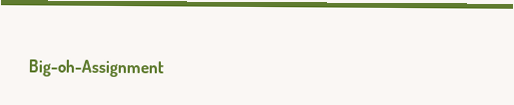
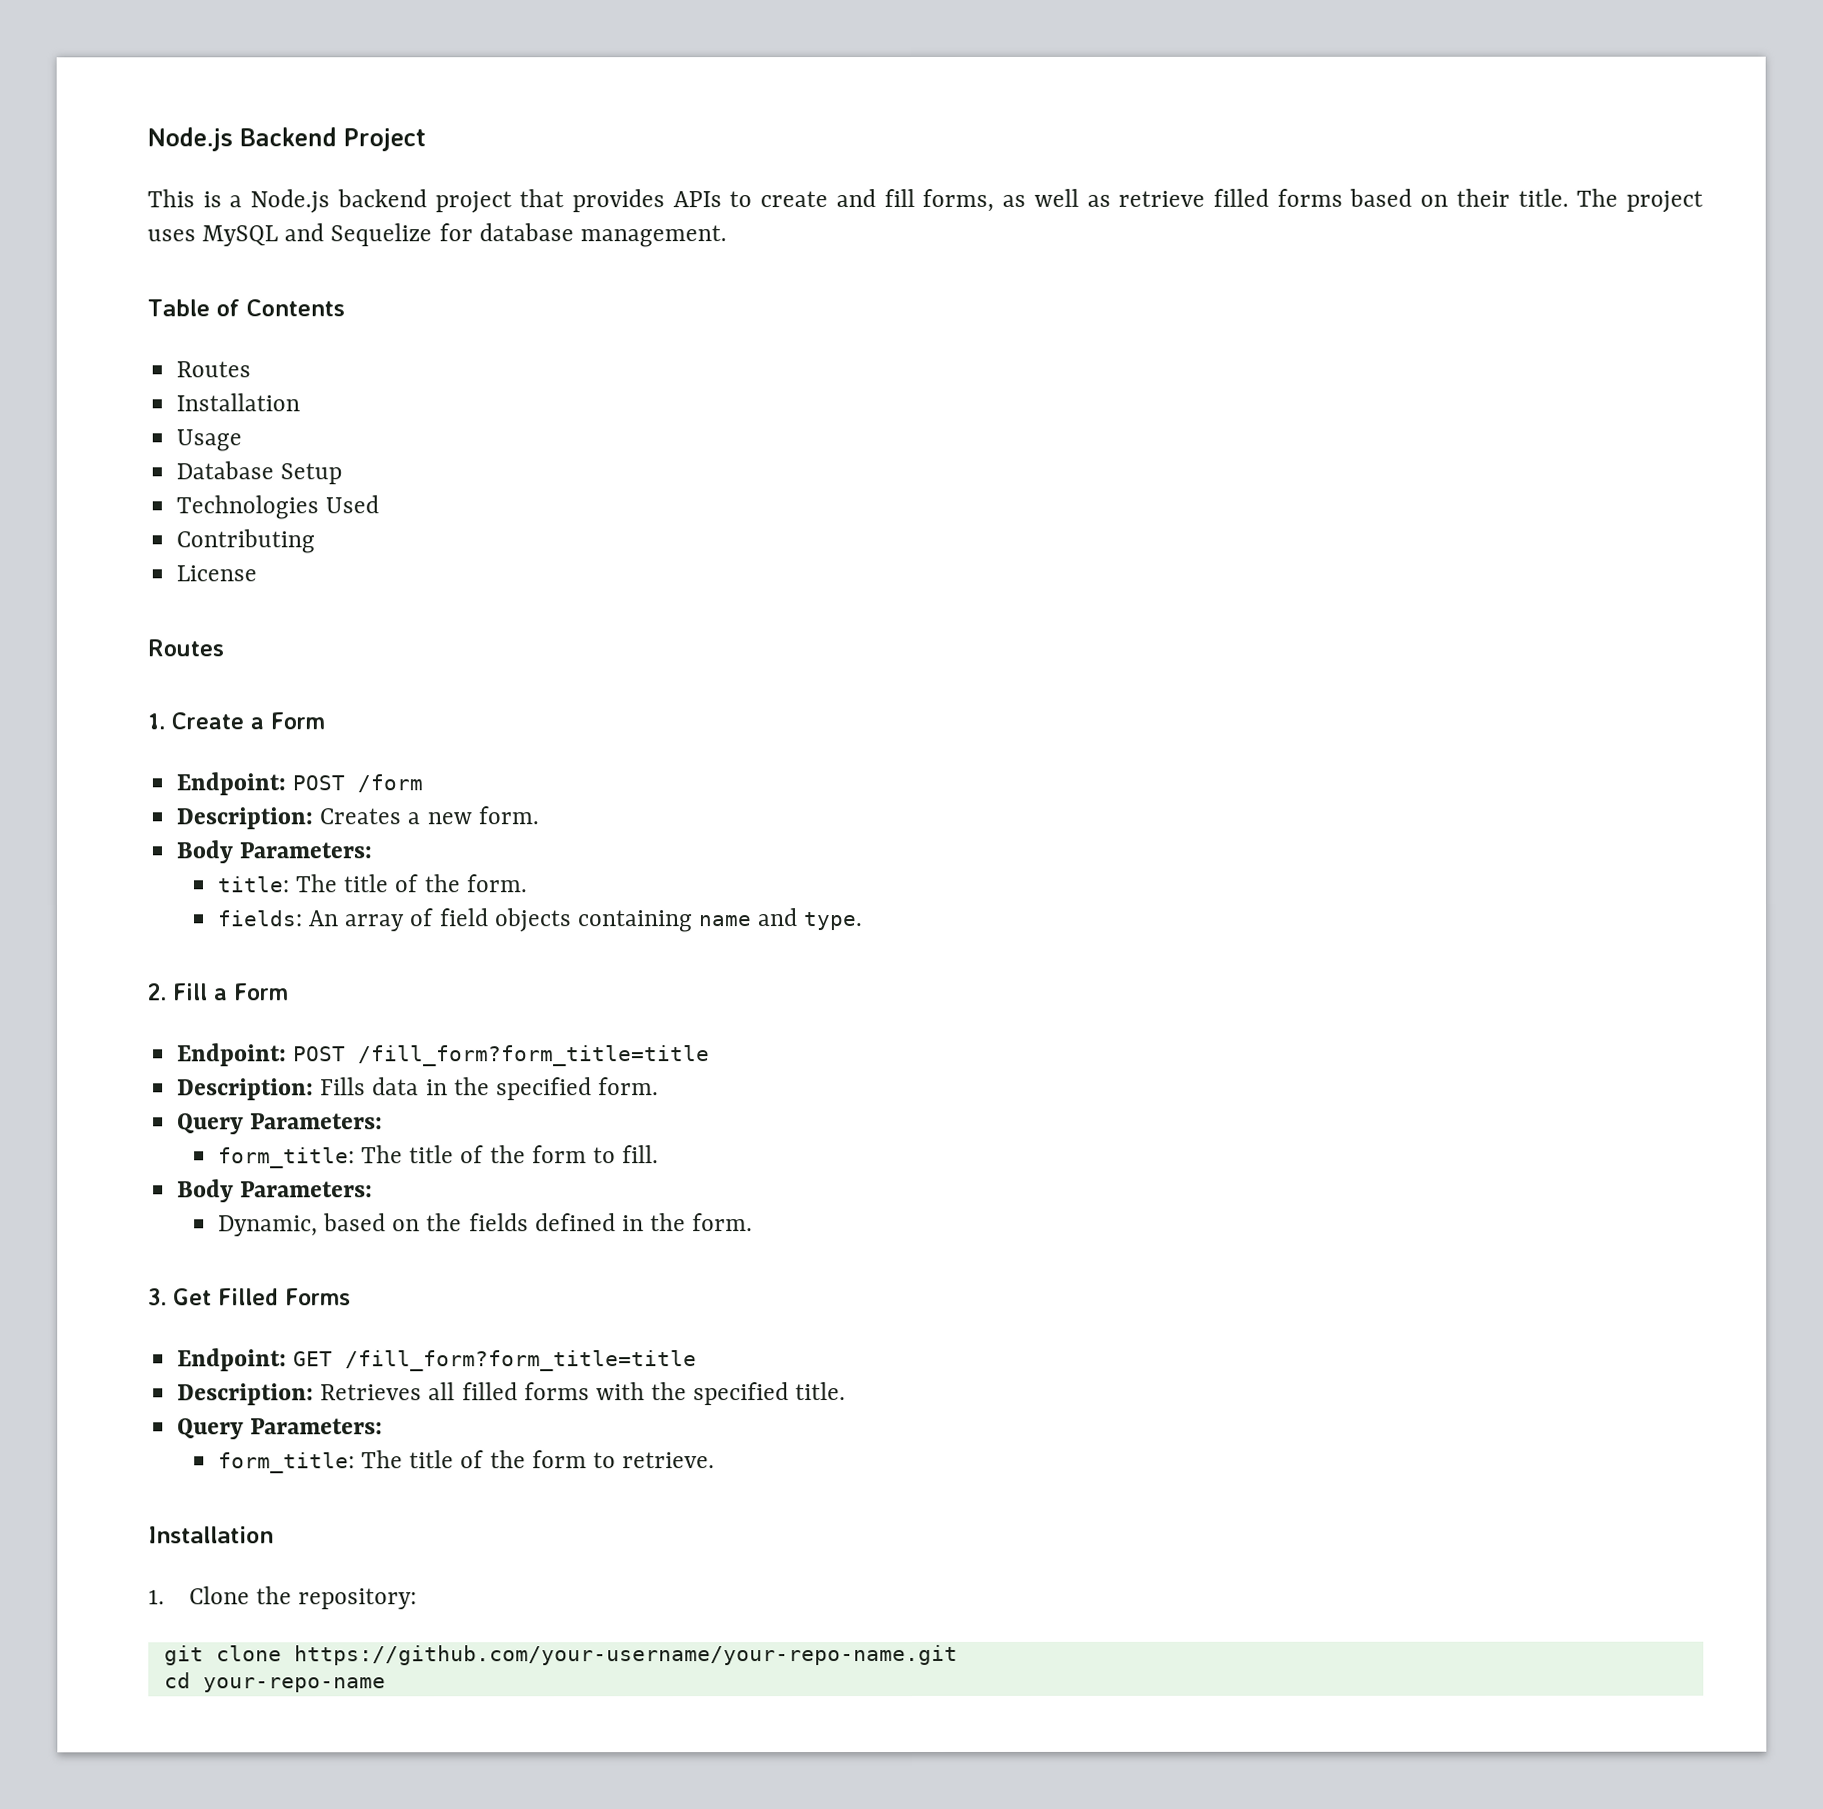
- Big-oh-Assignment
+ Node.js Backend Project
+ This is a Node.js backend project that provides APIs to create and fill forms, as well as retrieve filled forms based on their title. The project uses MySQL and Sequelize for database management.
+ Table of Contents
+ Routes
+ Installation
+ Usage
+ Database Setup
+ Technologies Used
+ Contributing
+ License
+ Routes
+ 1. Create a Form
+ Endpoint: POST /form
+ Description: Creates a new form.
+ Body Parameters:
+ title: The title of the form.
+ fields: An array of field objects containing name and type.
+ 2. Fill a Form
+ Endpoint: POST /fill_form?form_title=title
+ Description: Fills data in the specified form.
+ Query Parameters:
+ form_title: The title of the form to fill.
+ Body Parameters:
+ Dynamic, based on the fields defined in the form.
+ 3. Get Filled Forms
+ Endpoint: GET /fill_form?form_title=title
+ Description: Retrieves all filled forms with the specified title.
+ Query Parameters:
+ form_title: The title of the form to retrieve.
+ Installation
+ 1. Clone the repository:
+ git clone https://github.com/your-username/your-repo-name.git
+ cd your-repo-name

